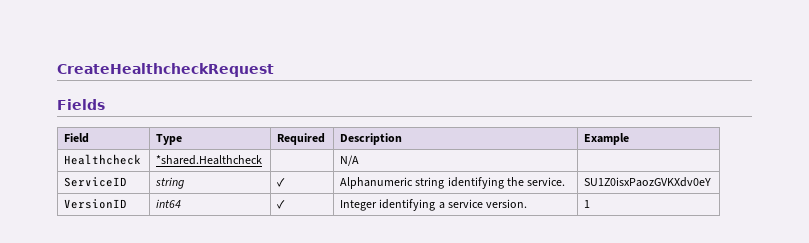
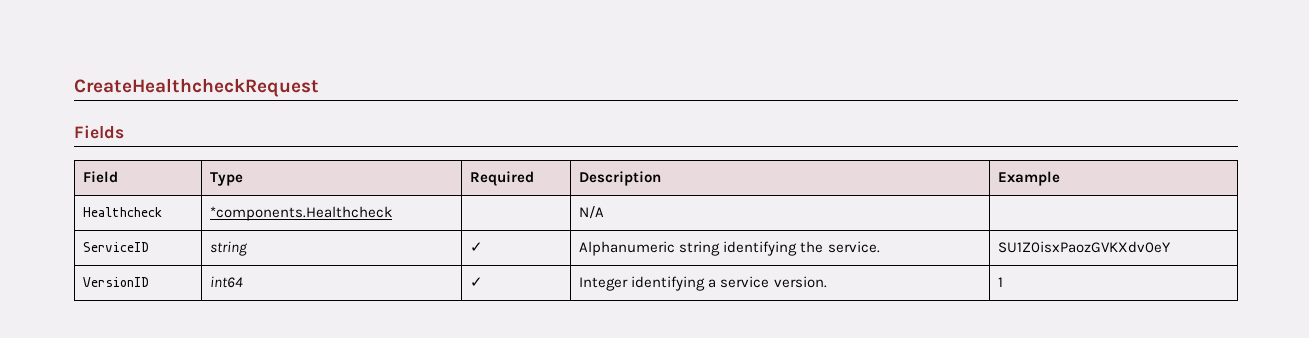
- Healthcheck | *shared.Healthcheck | | N/A |
+ Healthcheck | *components.Healthcheck | | N/A |

